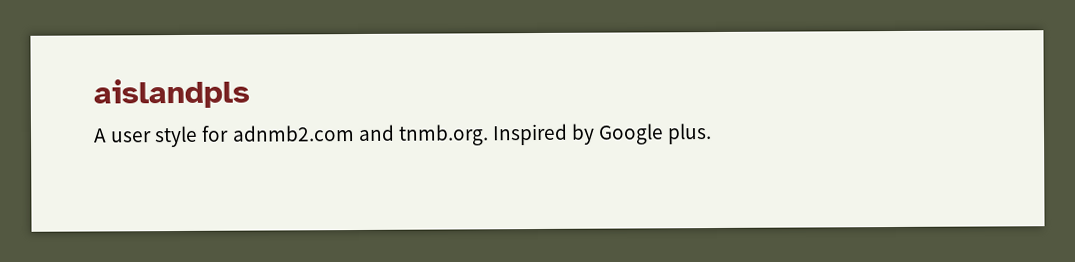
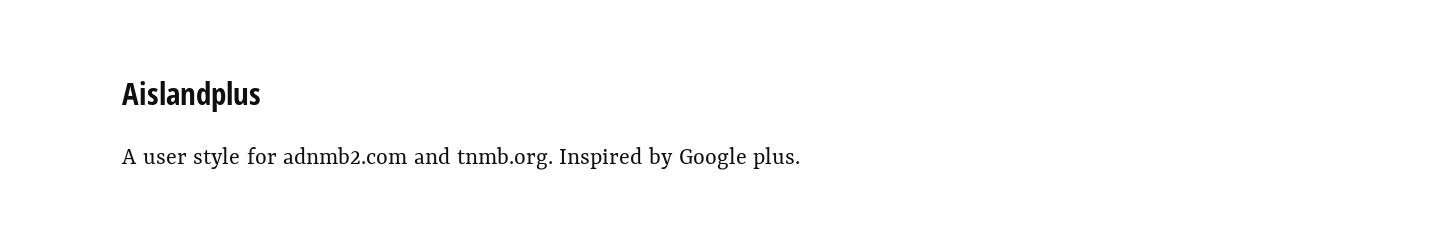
- aislandpls
+ Aislandplus

